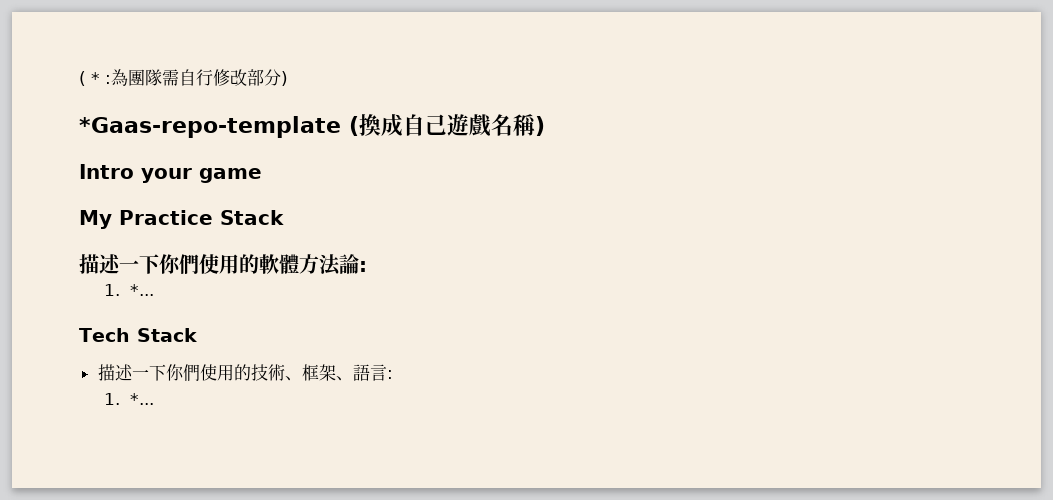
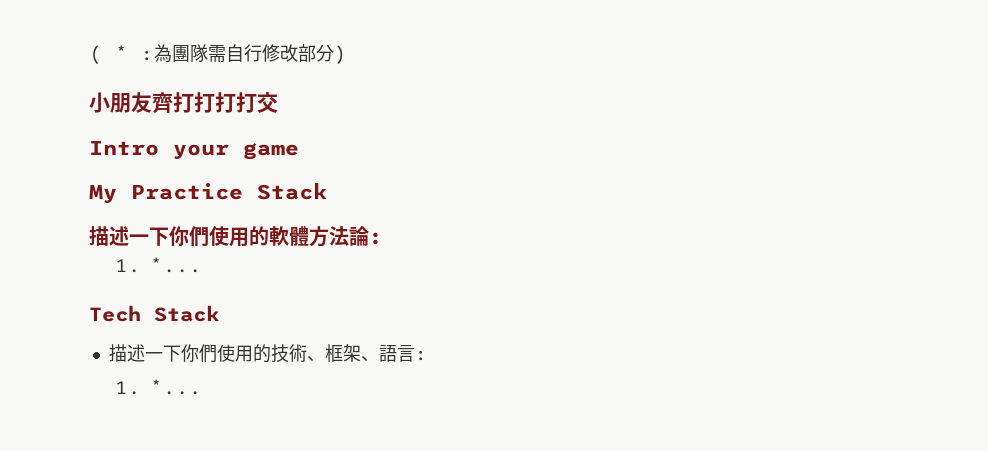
- *Gaas-repo-template (換成自己遊戲名稱)
+ 小朋友齊打打打打交

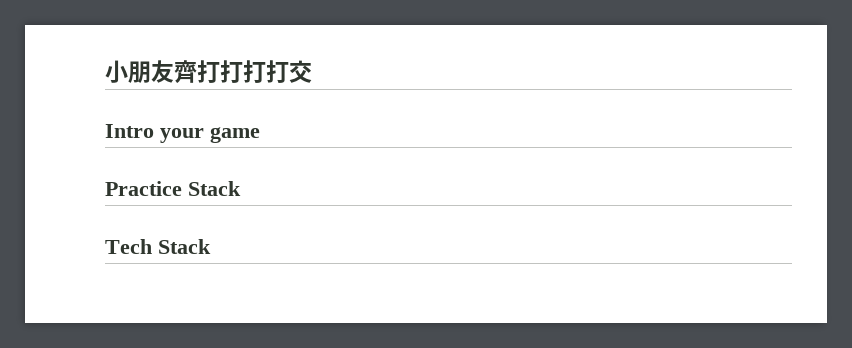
- ( * :為團隊需自行修改部分)
- My Practice Stack
+ Practice Stack
- 描述一下你們使用的軟體方法論:
- 1. *...
  Tech Stack
- 描述一下你們使用的技術、框架、語言:
- 1. *...

